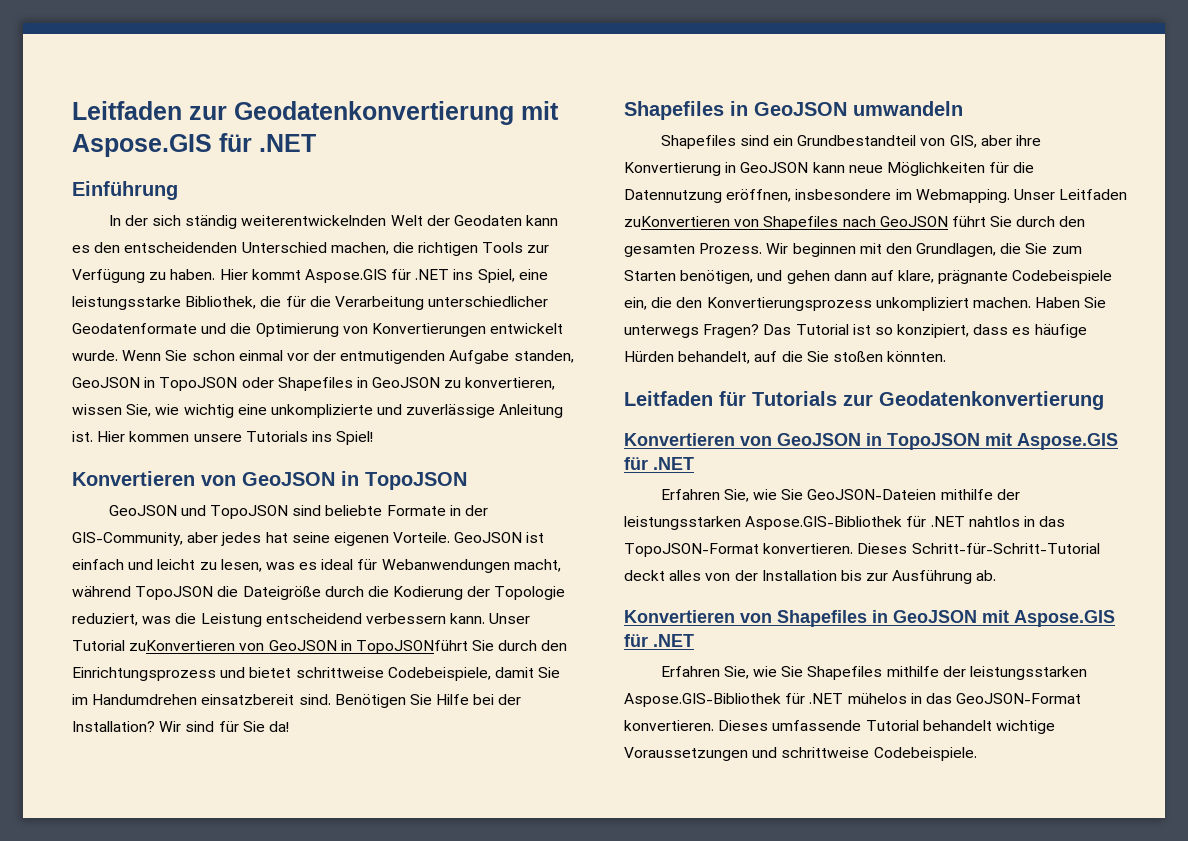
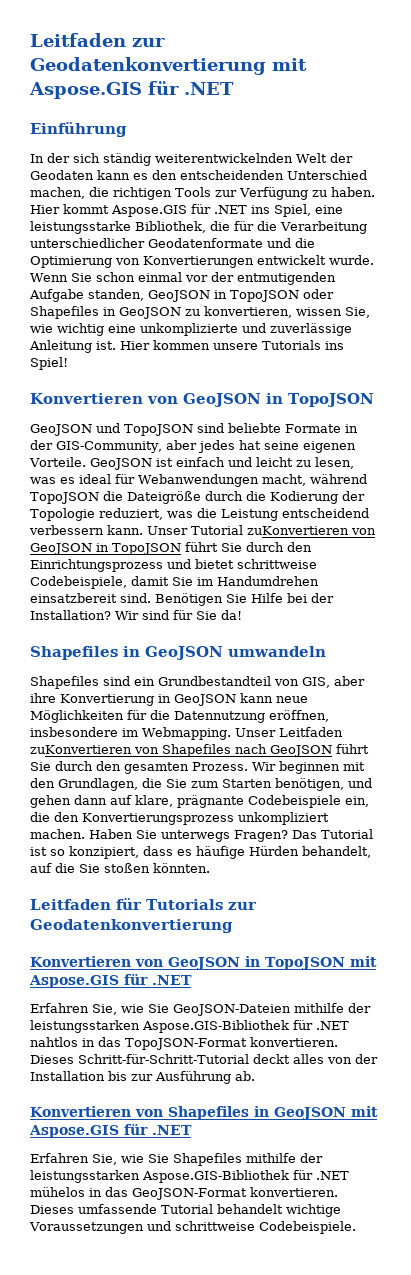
- Unser Tutorial zuKonvertieren von GeoJSON in TopoJSONführt Sie durch den Einrichtungsprozess und bietet schrittweise Codebeispiele, damit Sie im Handumdrehen einsatzbereit sind.
+ Unser Tutorial zuKonvertieren von GeoJSON in TopoJSON führt Sie durch den Einrichtungsprozess und bietet schrittweise Codebeispiele, damit Sie im Handumdrehen einsatzbereit sind.

